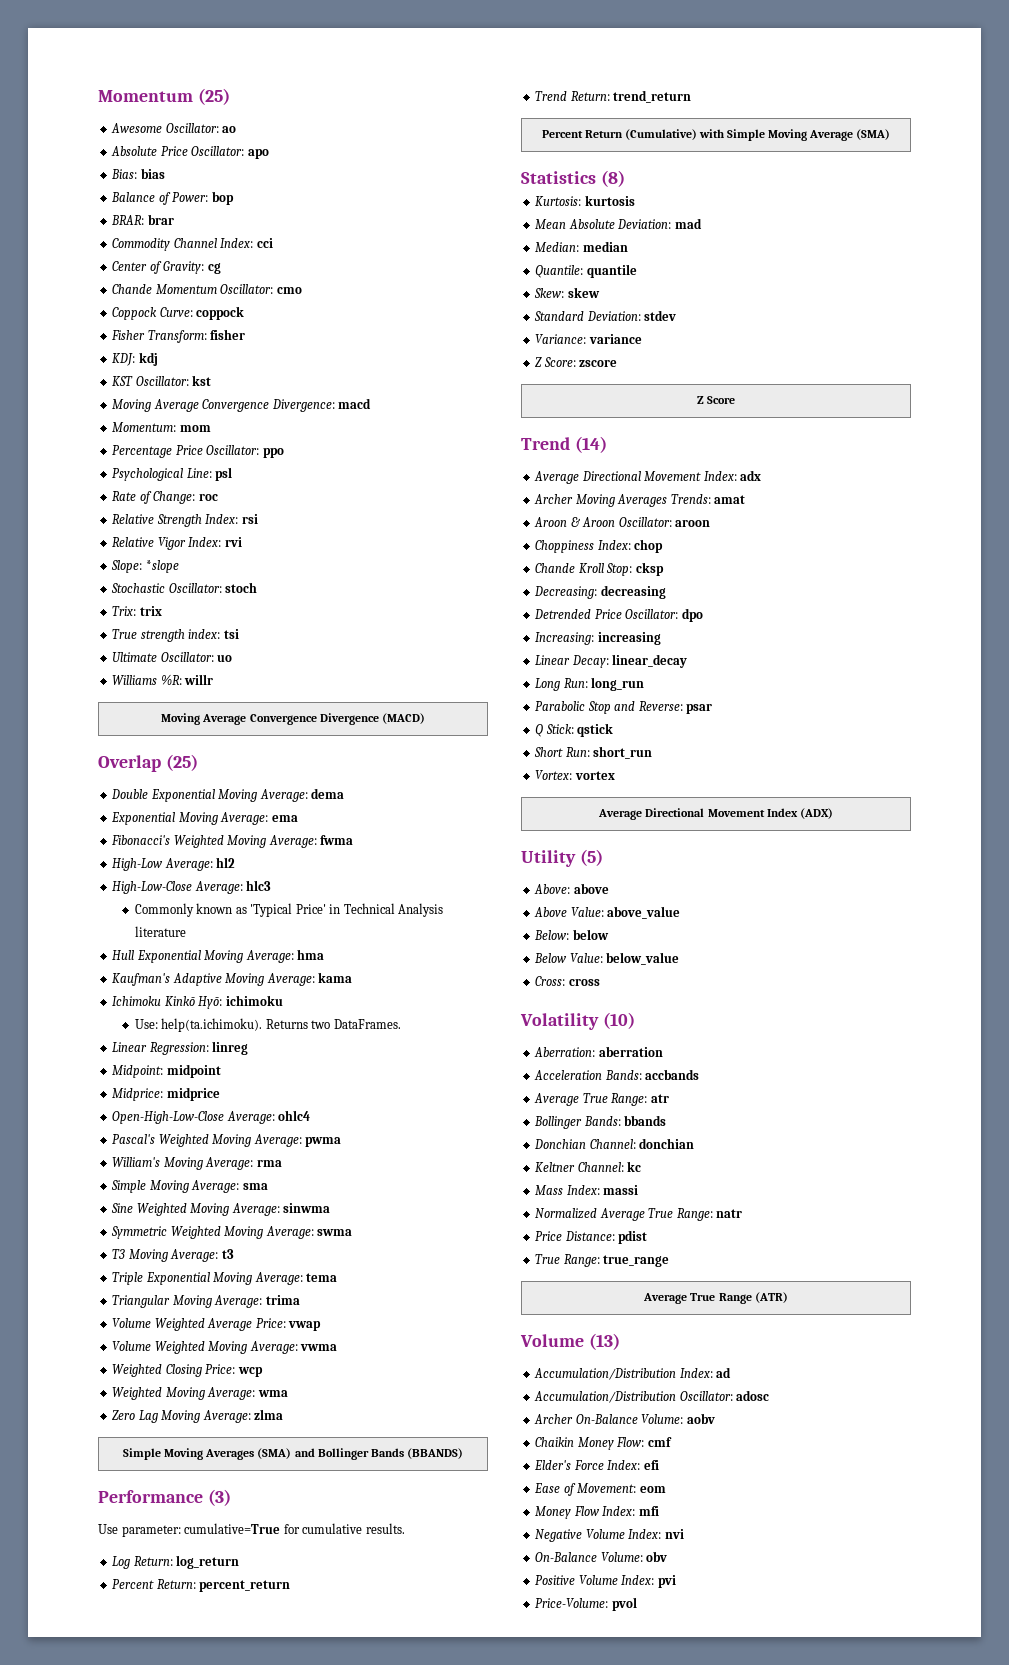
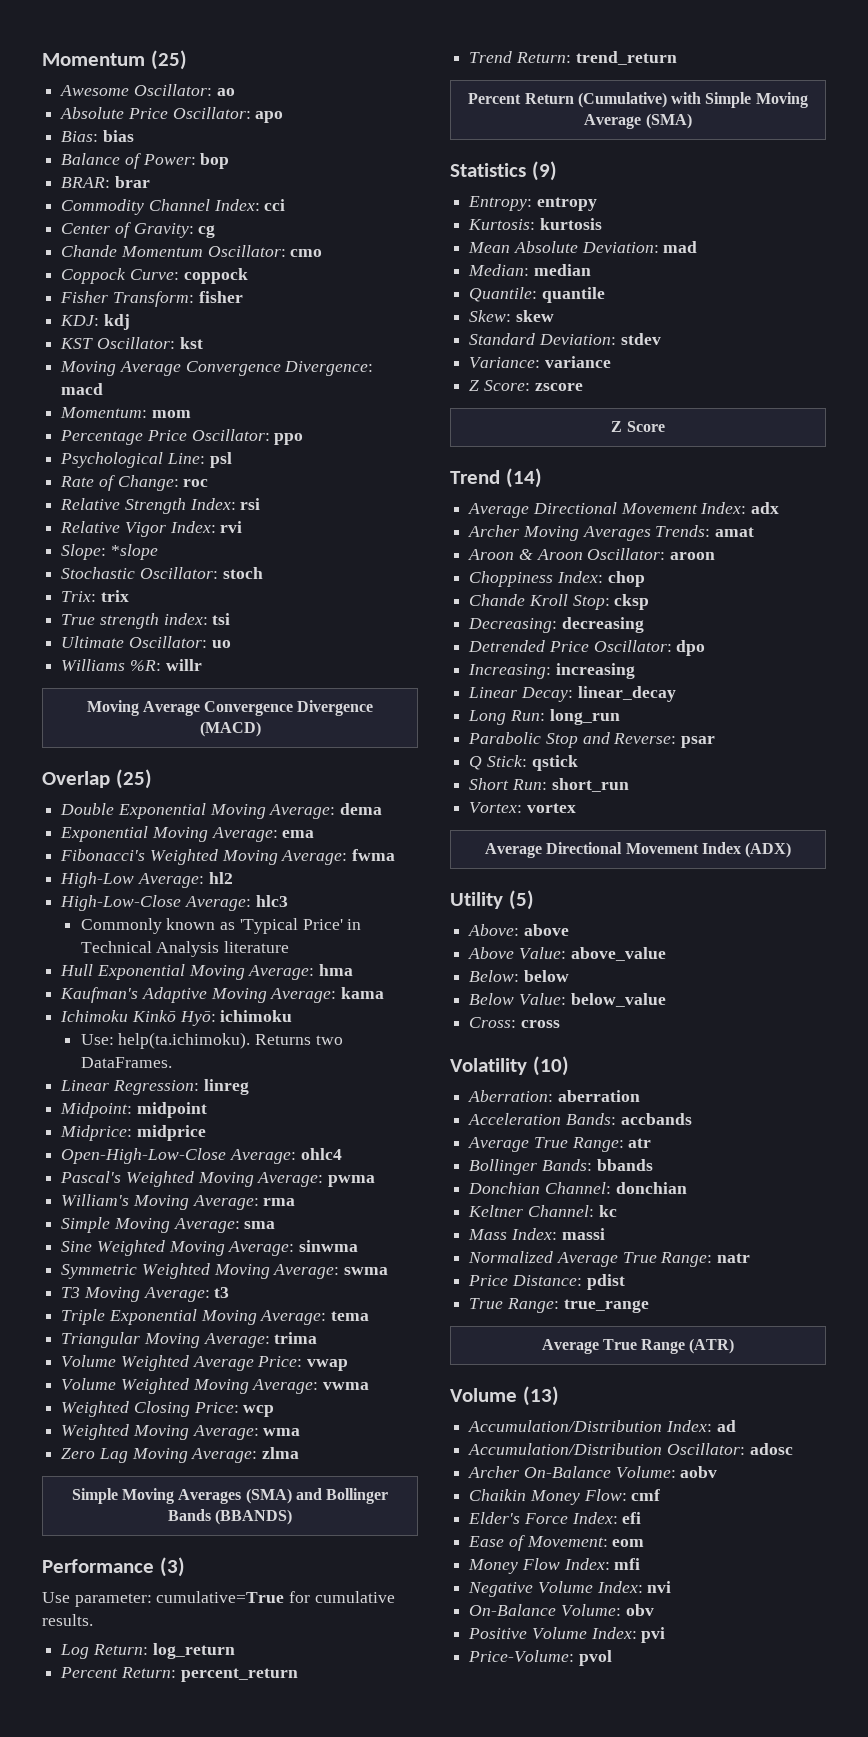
- Statistics (8)
+ Statistics (9)
+ Entropy: entropy

